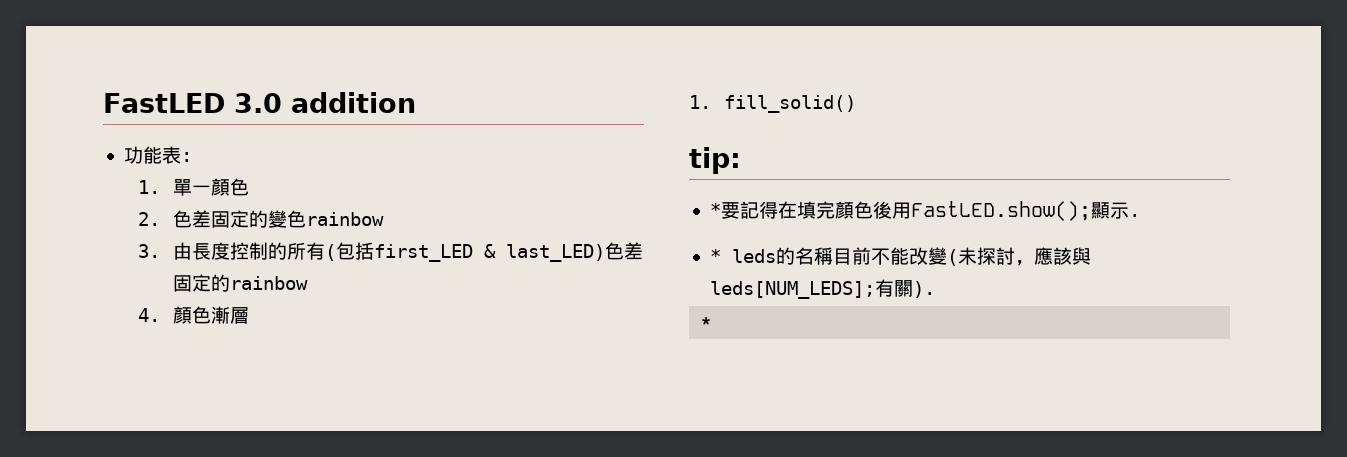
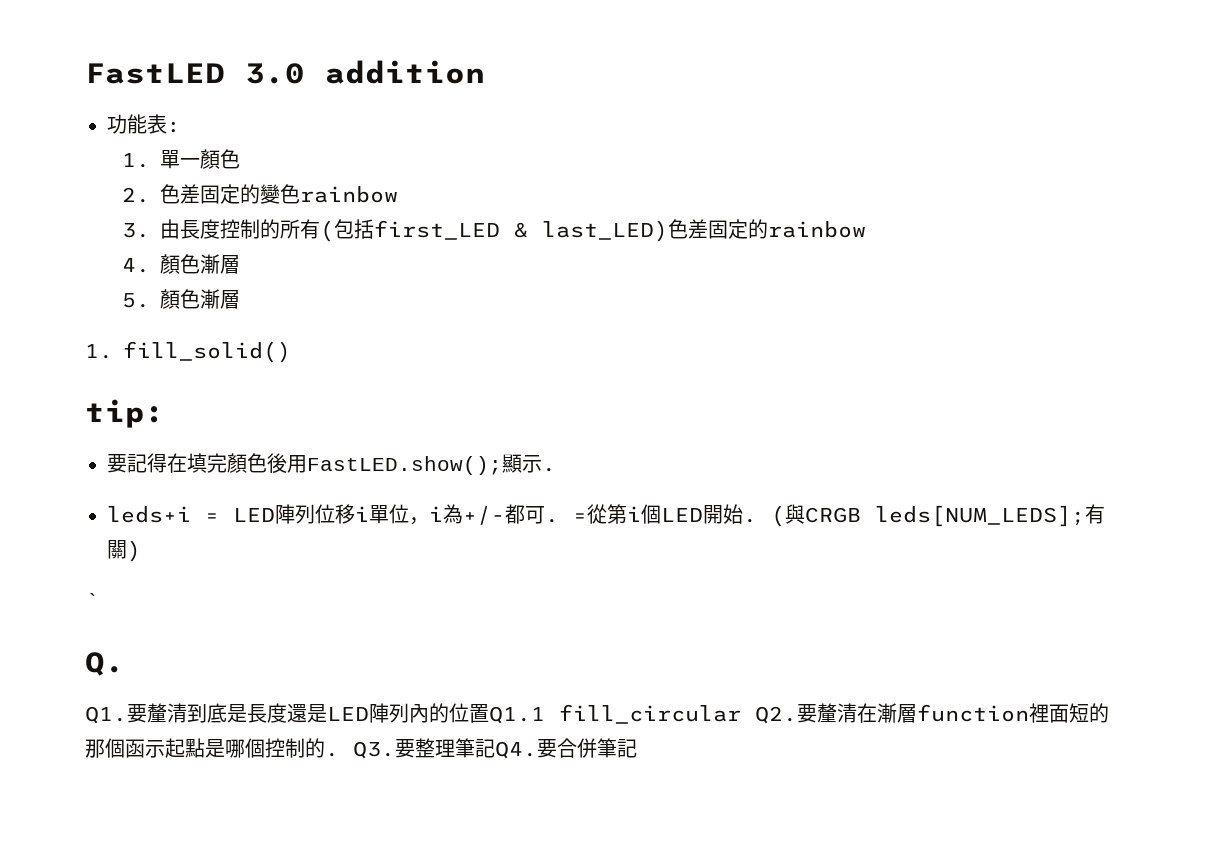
+ 5.顏色漸層
- *要記得在填完顏色後用FastLED.show();顯示.
+ 要記得在填完顏色後用FastLED.show();顯示.
- * leds的名稱目前不能改變(未探討，應該與leds[NUM_LEDS];有關).
- *
+ leds+i = LED陣列位移i單位，i為+/-都可. =從第i個LED開始. (與CRGB leds[NUM_LEDS];有關)
+ `
+ Q.
+ Q1.要釐清到底是長度還是LED陣列內的位置Q1.1 fill_circular Q2.要釐清在漸層function裡面短的那個函示起點是哪個控制的. Q3.要整理筆記Q4.要合併筆記

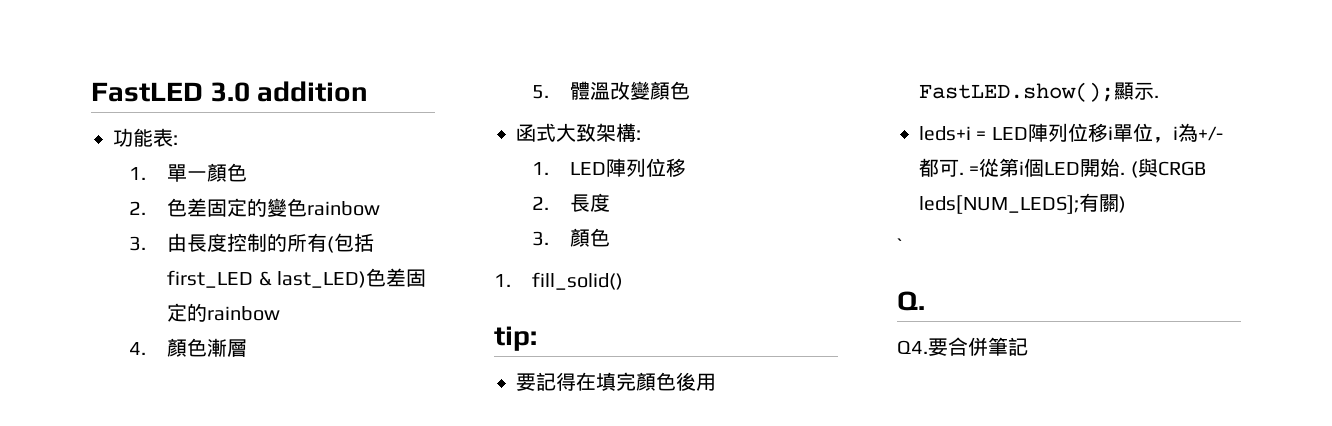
- 5.顏色漸層
+ 5.體溫改變顏色
+ 函式大致架構:
+ 1. LED陣列位移
+ 2.長度
+ 3.顏色
- Q1.要釐清到底是長度還是LED陣列內的位置Q1.1 fill_circular Q2.要釐清在漸層function裡面短的那個函示起點是哪個控制的. Q3.要整理筆記Q4.要合併筆記
+ Q4.要合併筆記

